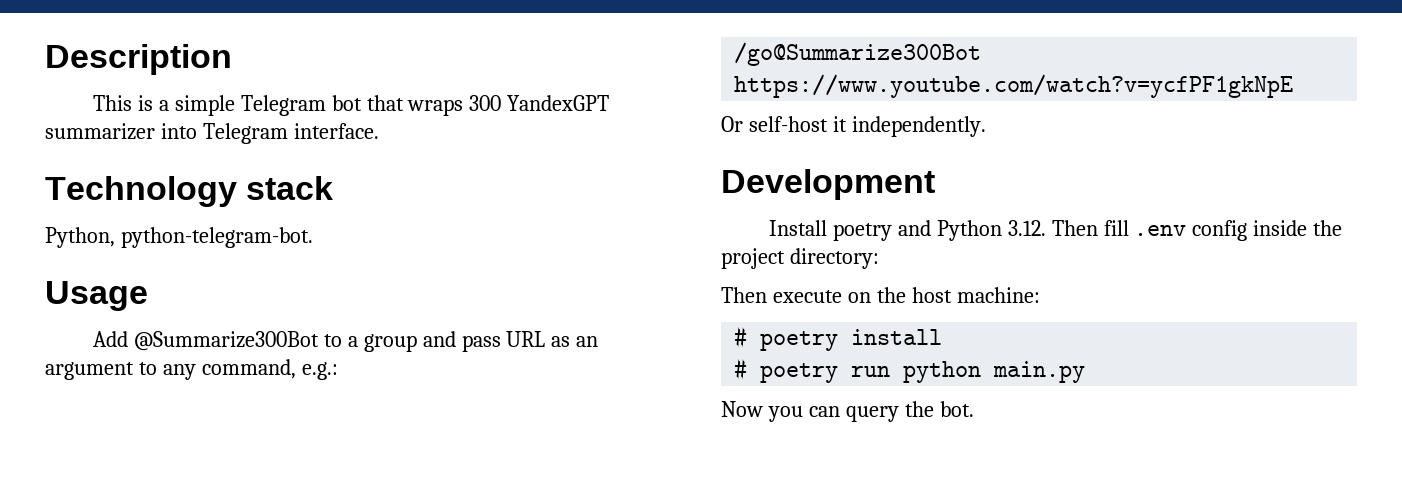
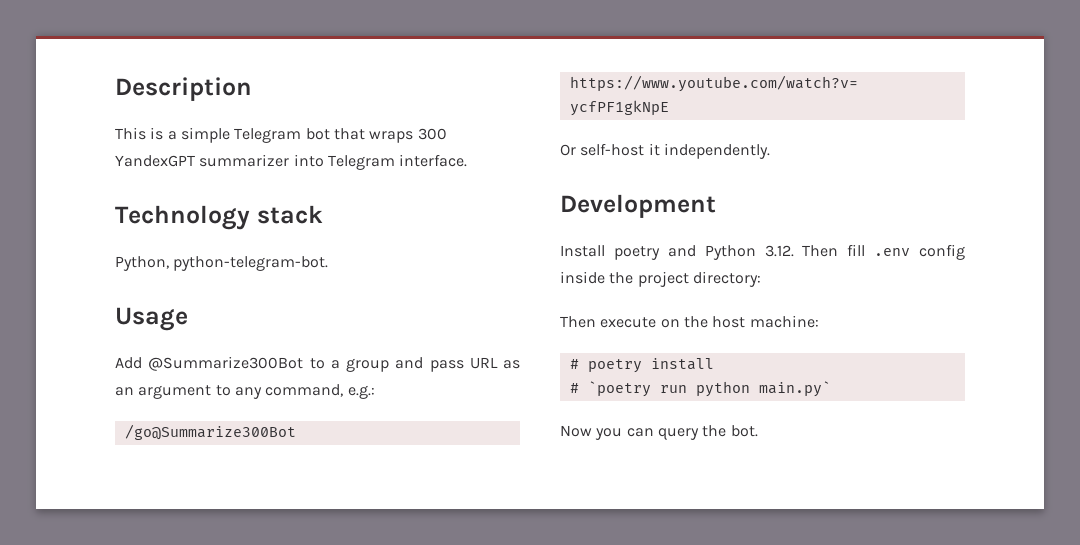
- # poetry run python main.py
+ # `poetry run python main.py`

